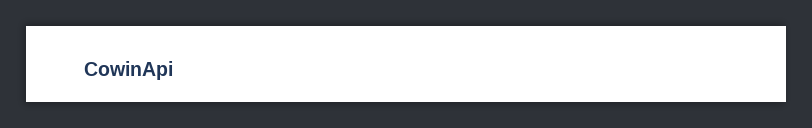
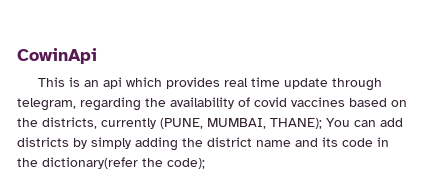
+ This is an api which provides real time update through telegram, regarding the availability of covid vaccines based on the districts, currently (PUNE, MUMBAI, THANE); You can add districts by simply adding the district name and its code in the dictionary(refer the code);

